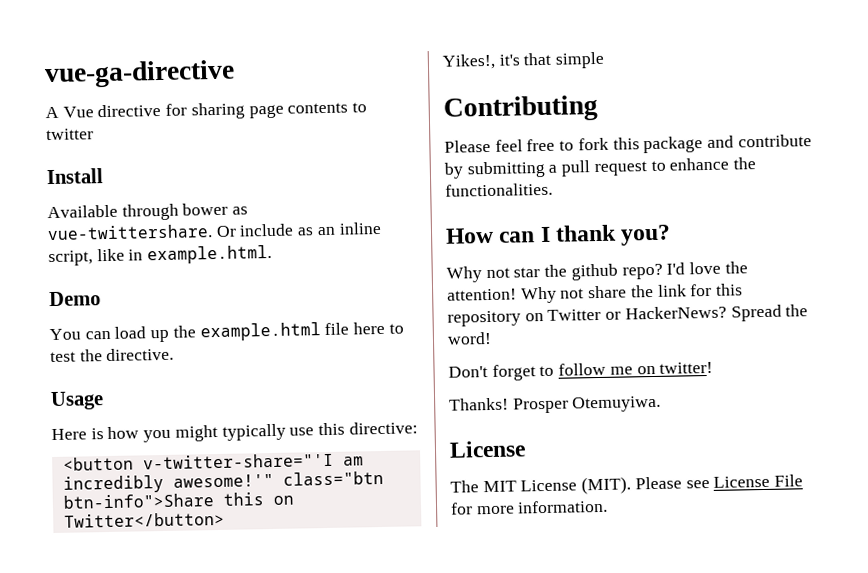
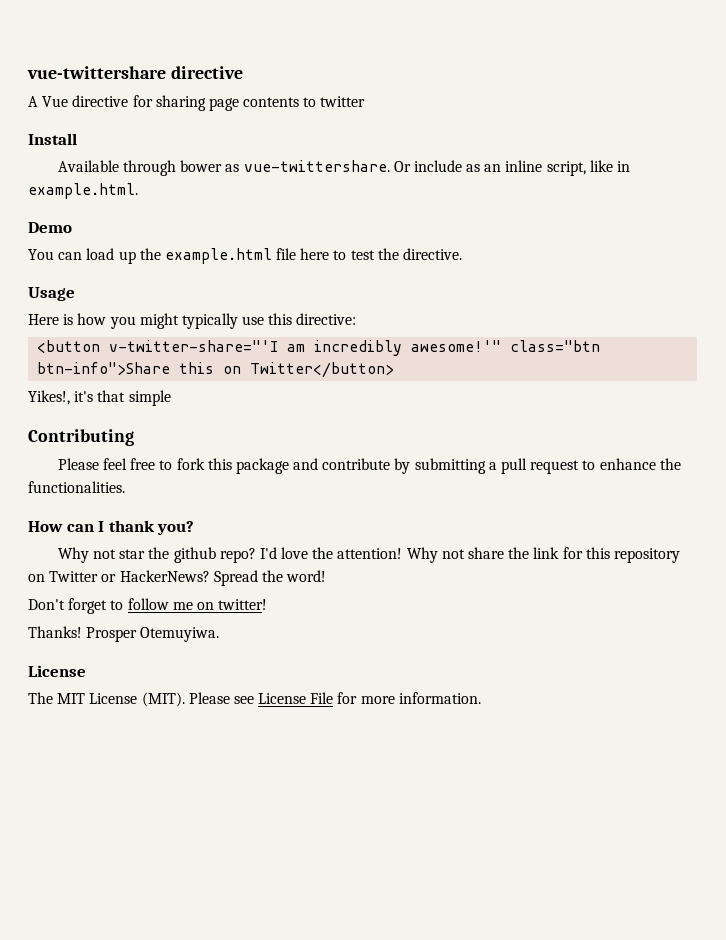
- vue-ga-directive
+ vue-twittershare directive

